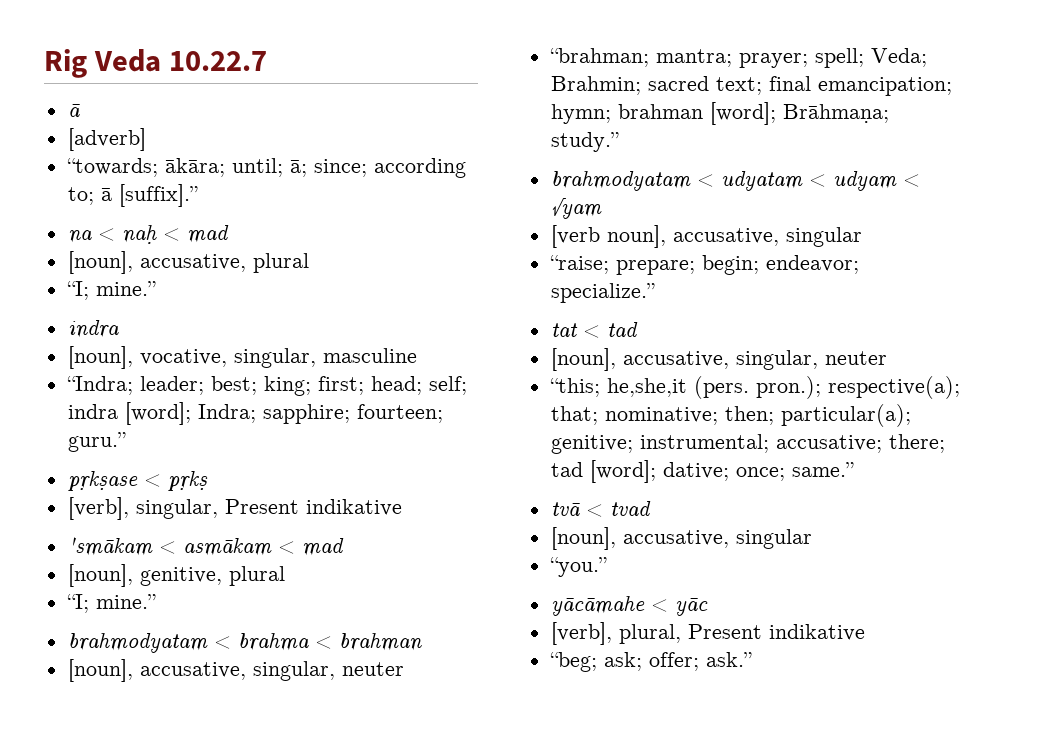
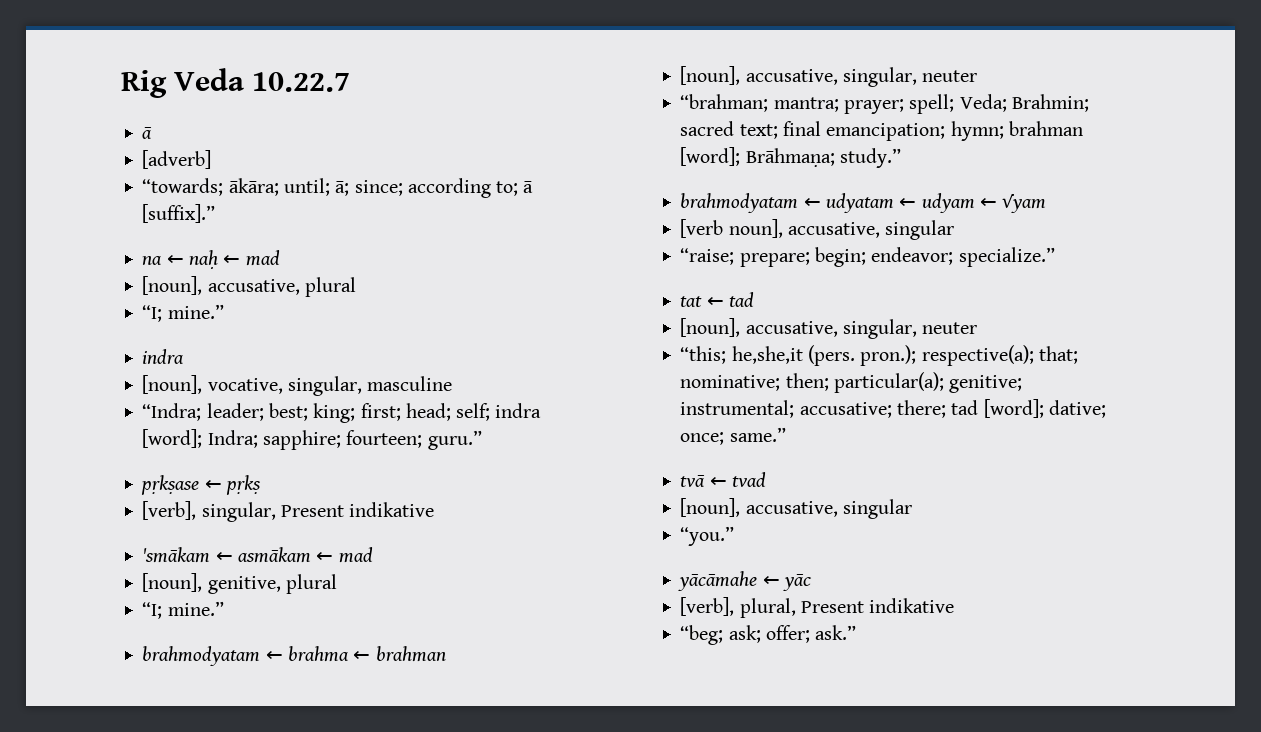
- na < naḥ < mad
+ na ← naḥ ← mad
- pṛkṣase < pṛkṣ
+ pṛkṣase ← pṛkṣ
- 'smākam < asmākam < mad
+ 'smākam ← asmākam ← mad
- brahmodyatam < brahma < brahman
+ brahmodyatam ← brahma ← brahman
- brahmodyatam < udyatam < udyam < √yam
+ brahmodyatam ← udyatam ← udyam ← √yam
- tat < tad
+ tat ← tad
- tvā < tvad
+ tvā ← tvad
- yācāmahe < yāc
+ yācāmahe ← yāc

